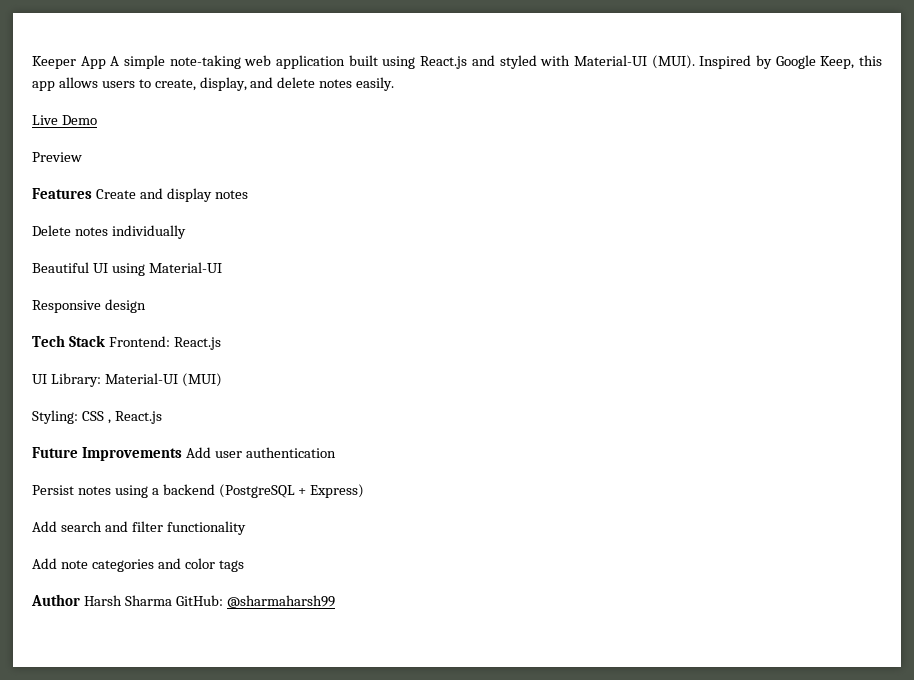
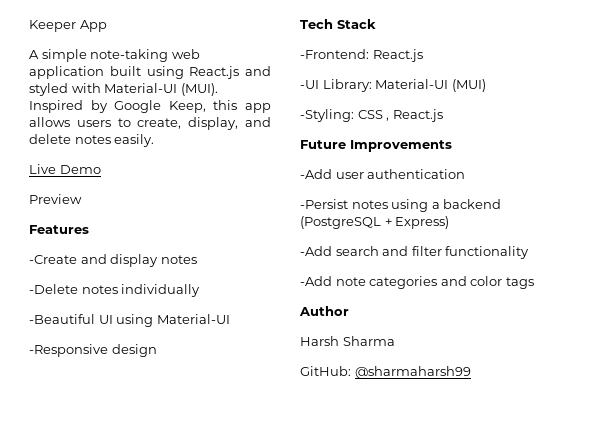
- Keeper App A simple note-taking web application built using React.js and styled with Material-UI (MUI).
+ Keeper App
+ A simple note-taking web application built using React.js and styled with Material-UI (MUI).
- Features Create and display notes
+ Features
+ -Create and display notes
- Delete notes individually
+ -Delete notes individually
- Beautiful UI using Material-UI
+ -Beautiful UI using Material-UI
- Responsive design
+ -Responsive design
- Tech Stack Frontend: React.js
- UI Library: Material-UI (MUI)
+ Tech Stack
+ -Frontend: React.js
+ -UI Library: Material-UI (MUI)
- Styling: CSS , React.js
+ -Styling: CSS , React.js
- Future Improvements Add user authentication
+ Future Improvements
+ -Add user authentication
- Persist notes using a backend (PostgreSQL + Express)
+ -Persist notes using a backend (PostgreSQL + Express)
- Add search and filter functionality
+ -Add search and filter functionality
- Add note categories and color tags
+ -Add note categories and color tags
- Author Harsh Sharma GitHub: @sharmaharsh99
+ Author
+ Harsh Sharma
+ GitHub: @sharmaharsh99

